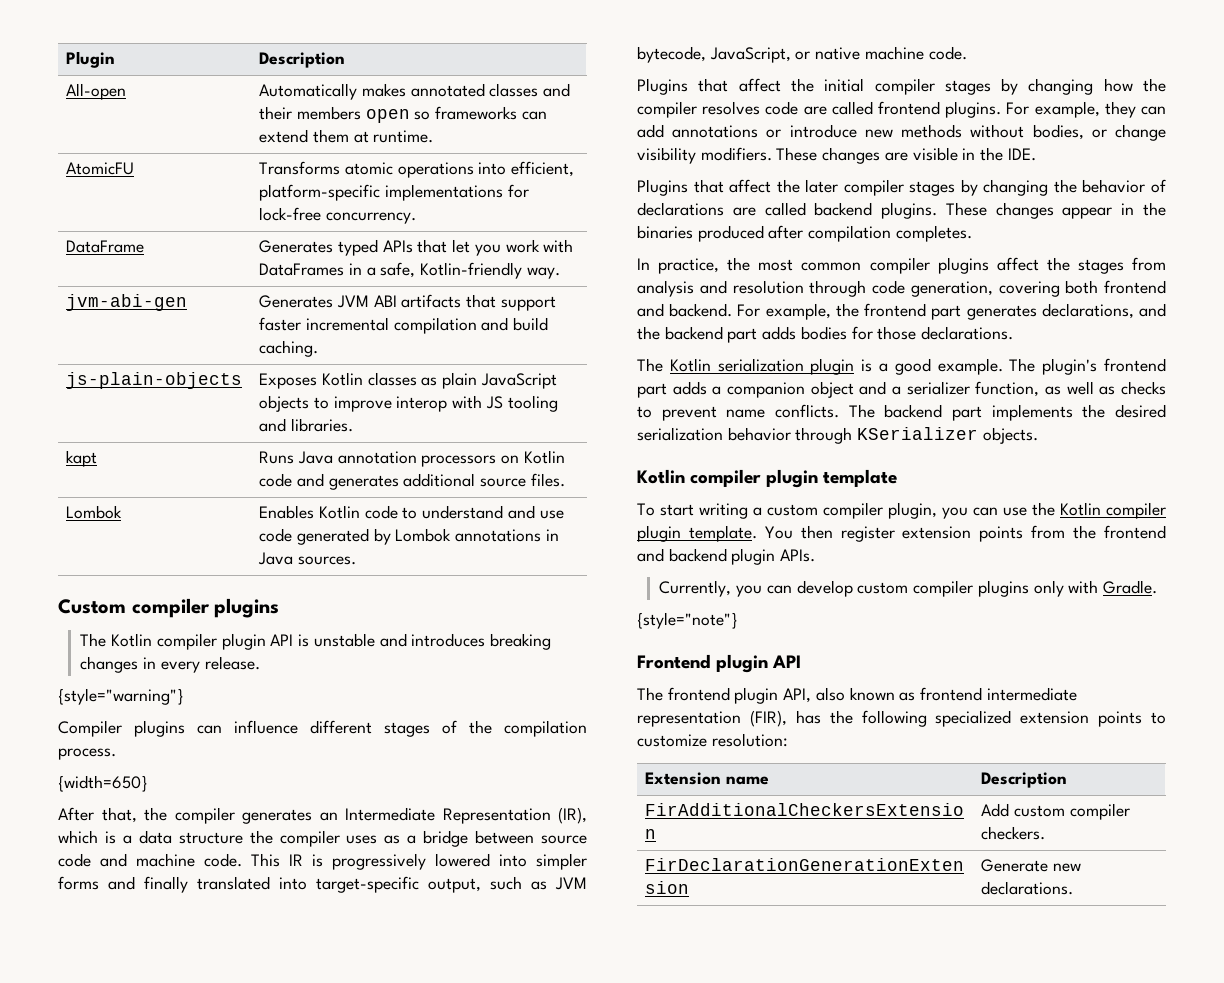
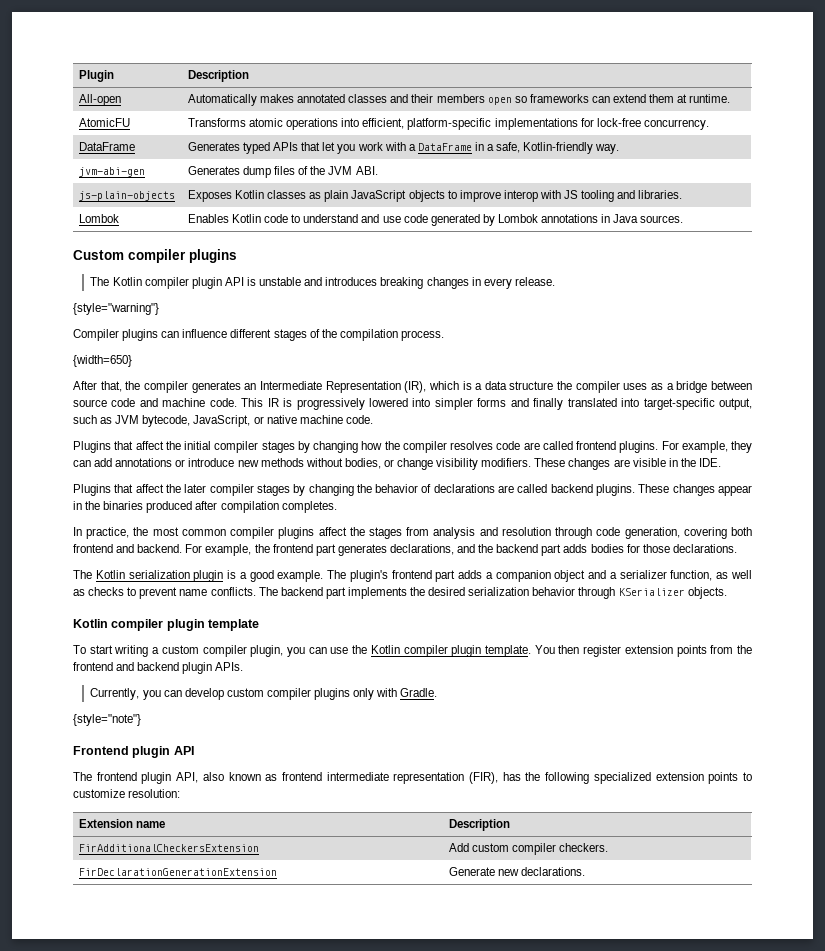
- DataFrame | Generates typed APIs that let you work with DataFrames in a safe, Kotlin-friendly way.
+ DataFrame | Generates typed APIs that let you work with a DataFrame in a safe, Kotlin-friendly way.
- jvm-abi-gen | Generates JVM ABI artifacts that support faster incremental compilation and build caching.
+ jvm-abi-gen | Generates dump files of the JVM ABI.
- kapt | Runs Java annotation processors on Kotlin code and generates additional source files.

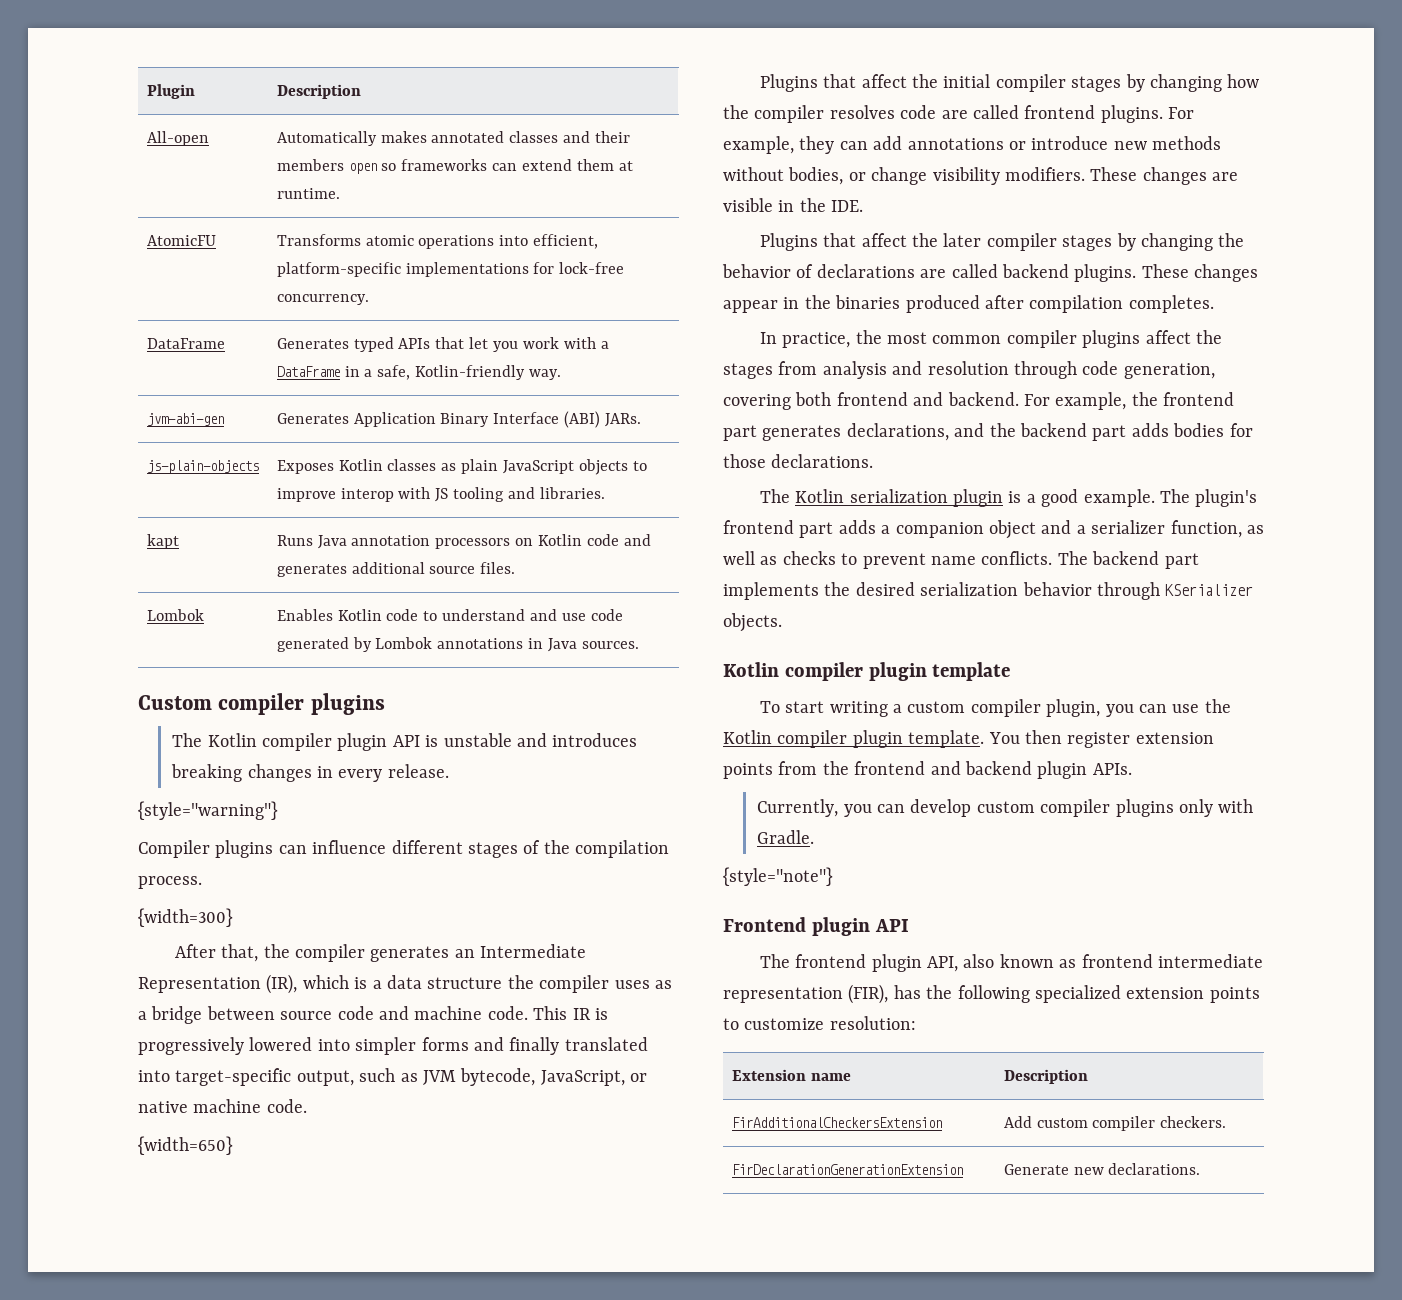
- jvm-abi-gen | Generates dump files of the JVM ABI.
+ jvm-abi-gen | Generates Application Binary Interface (ABI) JARs.
+ kapt | Runs Java annotation processors on Kotlin code and generates additional source files.
- {width=650}
+ {width=300}
+ {width=650}

